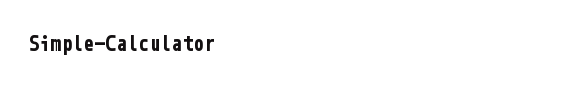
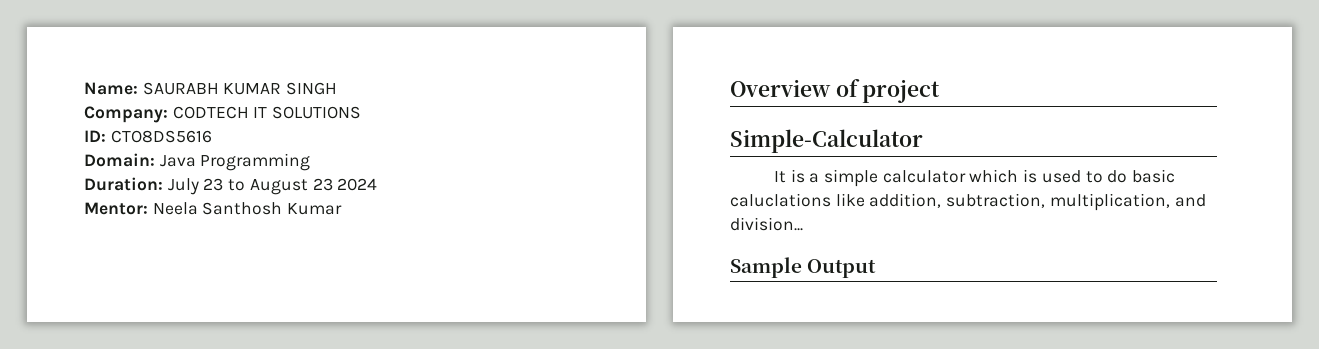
+ Name: SAURABH KUMAR SINGH
+ Company: CODTECH IT SOLUTIONS
+ ID: CTO8DS5616
+ Domain: Java Programming
+ Duration: July 23 to August 23 2024
+ Mentor: Neela Santhosh Kumar
+ Overview of project
  Simple-Calculator
+ It is a simple calculator which is used to do basic caluclations like addition, subtraction, multiplication, and division...
+ Sample Output

